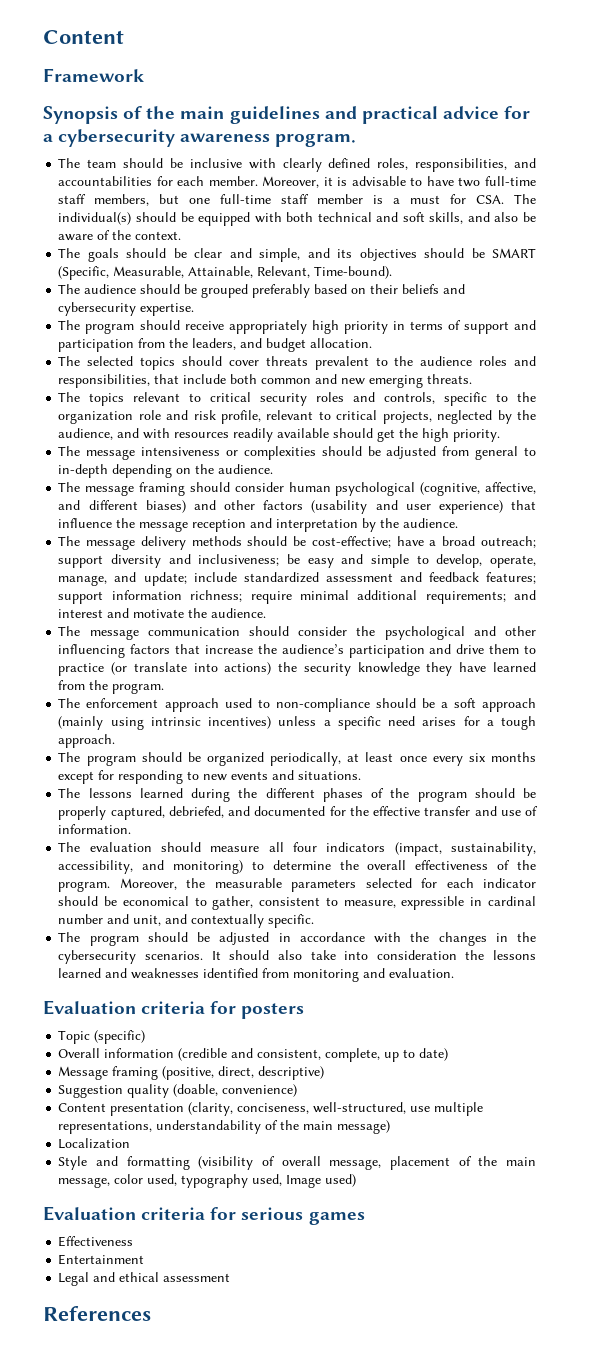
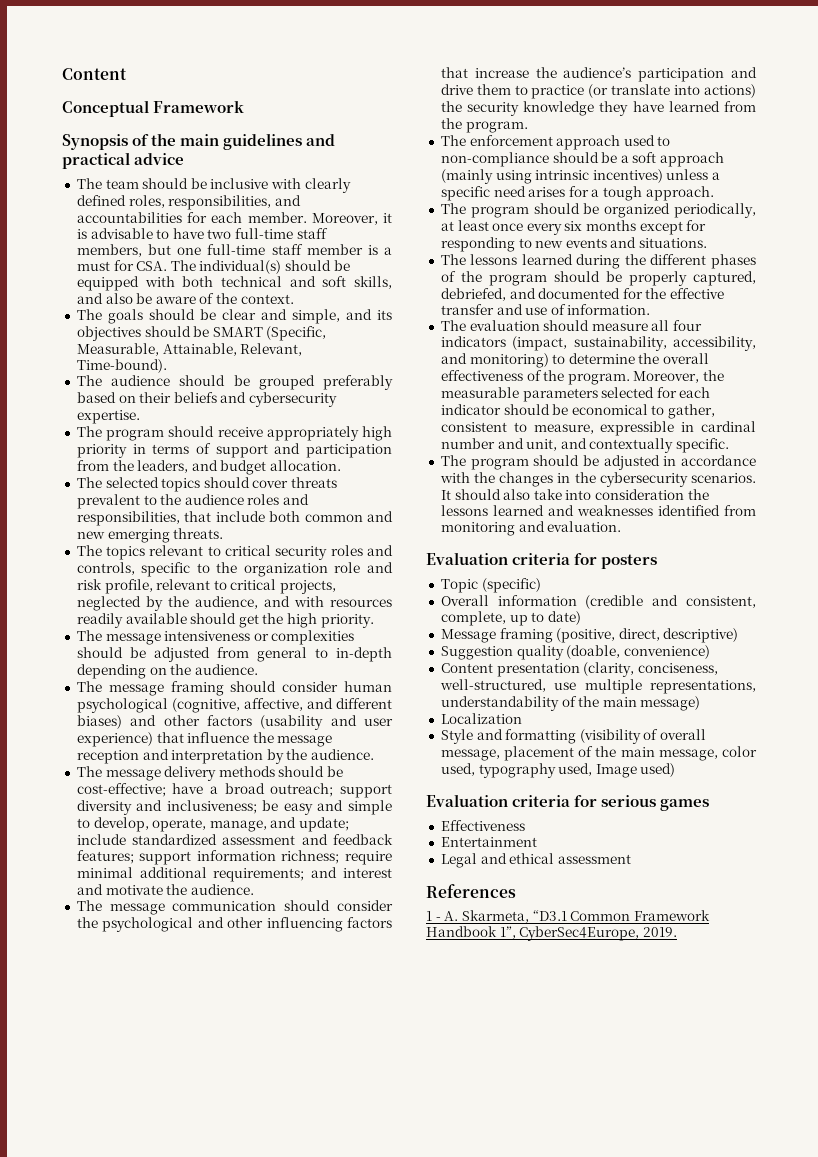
- Framework
+ Conceptual Framework
- Synopsis of the main guidelines and practical advice for a cybersecurity awareness program.
+ Synopsis of the main guidelines and practical advice
+ 1 - A. Skarmeta, “D3.1 Common Framework Handbook 1”, CyberSec4Europe, 2019.

